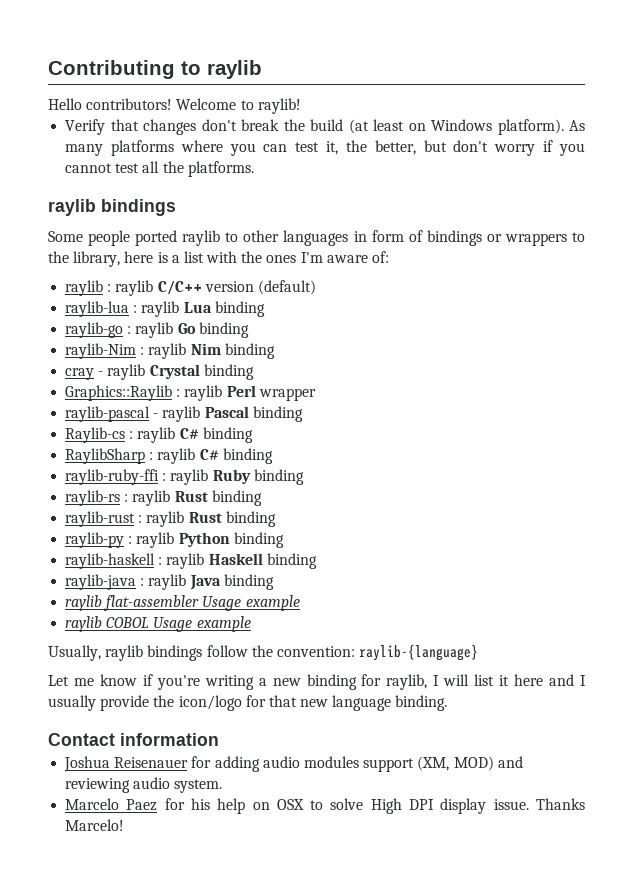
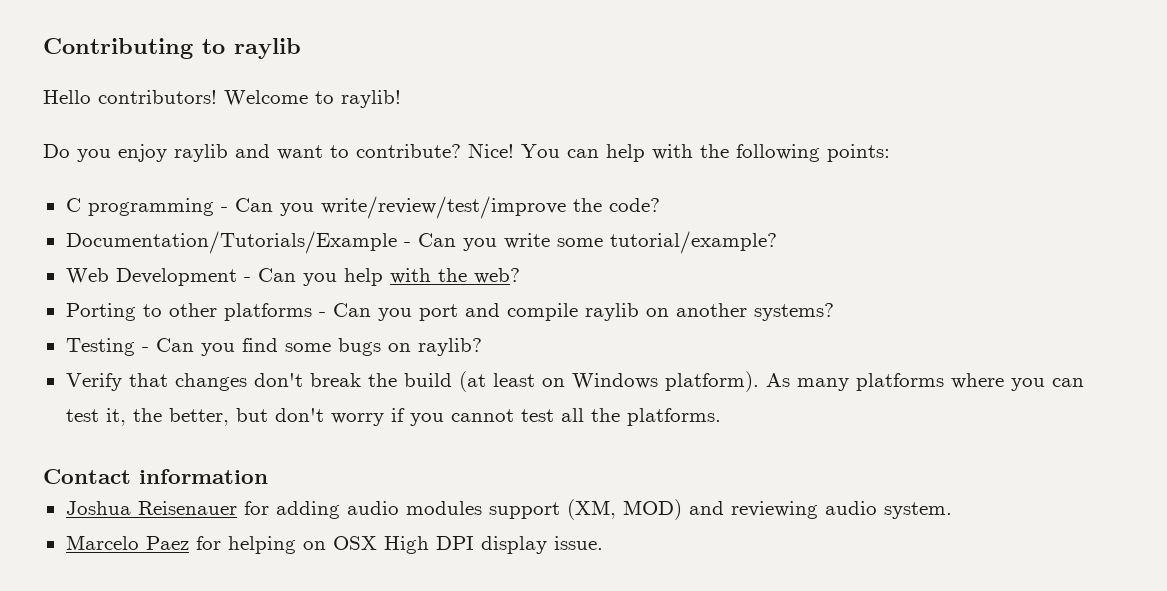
+ Do you enjoy raylib and want to contribute? Nice! You can help with the following points:
+ C programming - Can you write/review/test/improve the code?
+ Documentation/Tutorials/Example - Can you write some tutorial/example?
+ Web Development - Can you help with the web?
+ Porting to other platforms - Can you port and compile raylib on another systems?
+ Testing - Can you find some bugs on raylib?
  As many platforms where you can test it, the better, but don't worry if you cannot test all the platforms.
- raylib bindings
- Some people ported raylib to other languages in form of bindings or wrappers to the library, here is a list with the ones I'm aware of:
- raylib : raylib C/C++ version (default)
- raylib-lua : raylib Lua binding
- raylib-go : raylib Go binding
- raylib-Nim : raylib Nim binding
- cray - raylib Crystal binding
- Graphics::Raylib : raylib Perl wrapper
- raylib-pascal - raylib Pascal binding
- Raylib-cs : raylib C# binding
- RaylibSharp : raylib C# binding
- raylib-ruby-ffi : raylib Ruby binding
- raylib-rs : raylib Rust binding
- raylib-rust : raylib Rust binding
- raylib-py : raylib Python binding
- raylib-haskell : raylib Haskell binding
- raylib-java : raylib Java binding
- raylib flat-assembler Usage example
- raylib COBOL Usage example
- Usually, raylib bindings follow the convention: raylib-{language}
- Let me know if you're writing a new binding for raylib, I will list it here and I usually provide the icon/logo for that new language binding.
- Marcelo Paez for his help on OSX to solve High DPI display issue. Thanks Marcelo!
+ Marcelo Paez for helping on OSX High DPI display issue.

